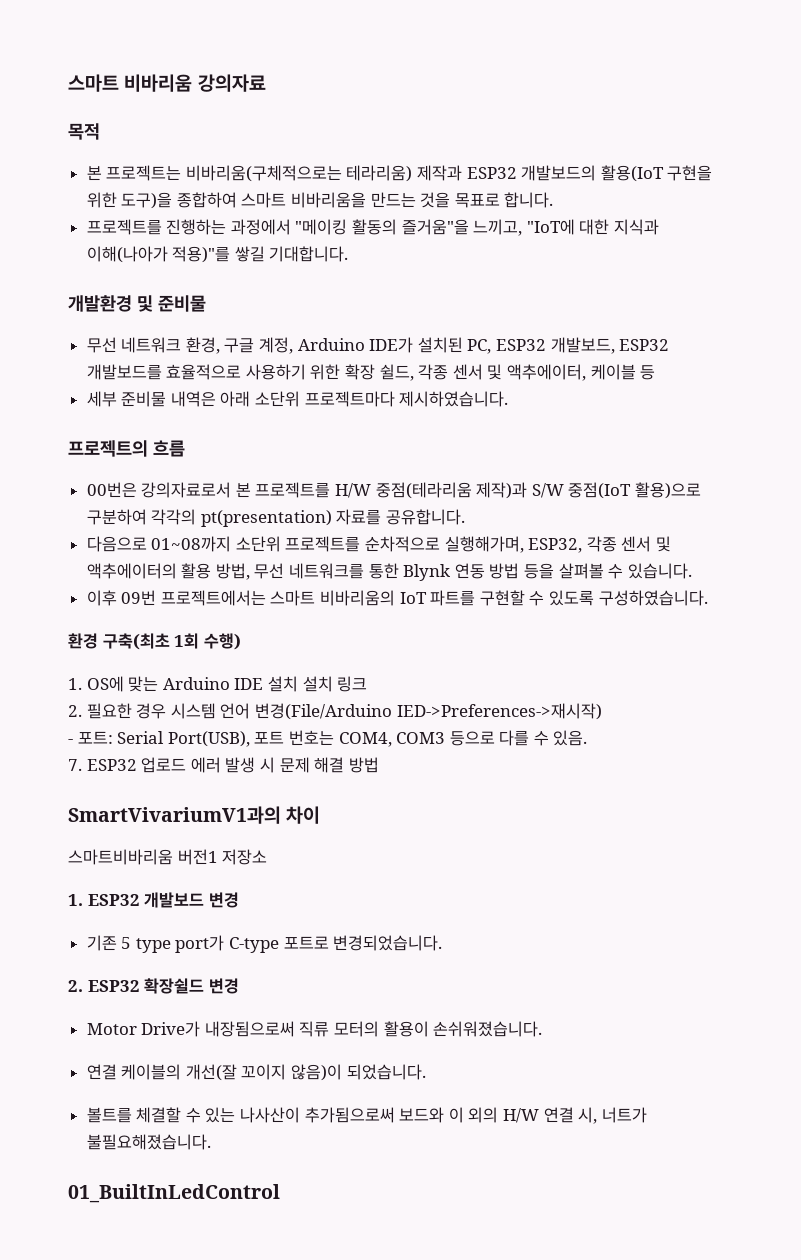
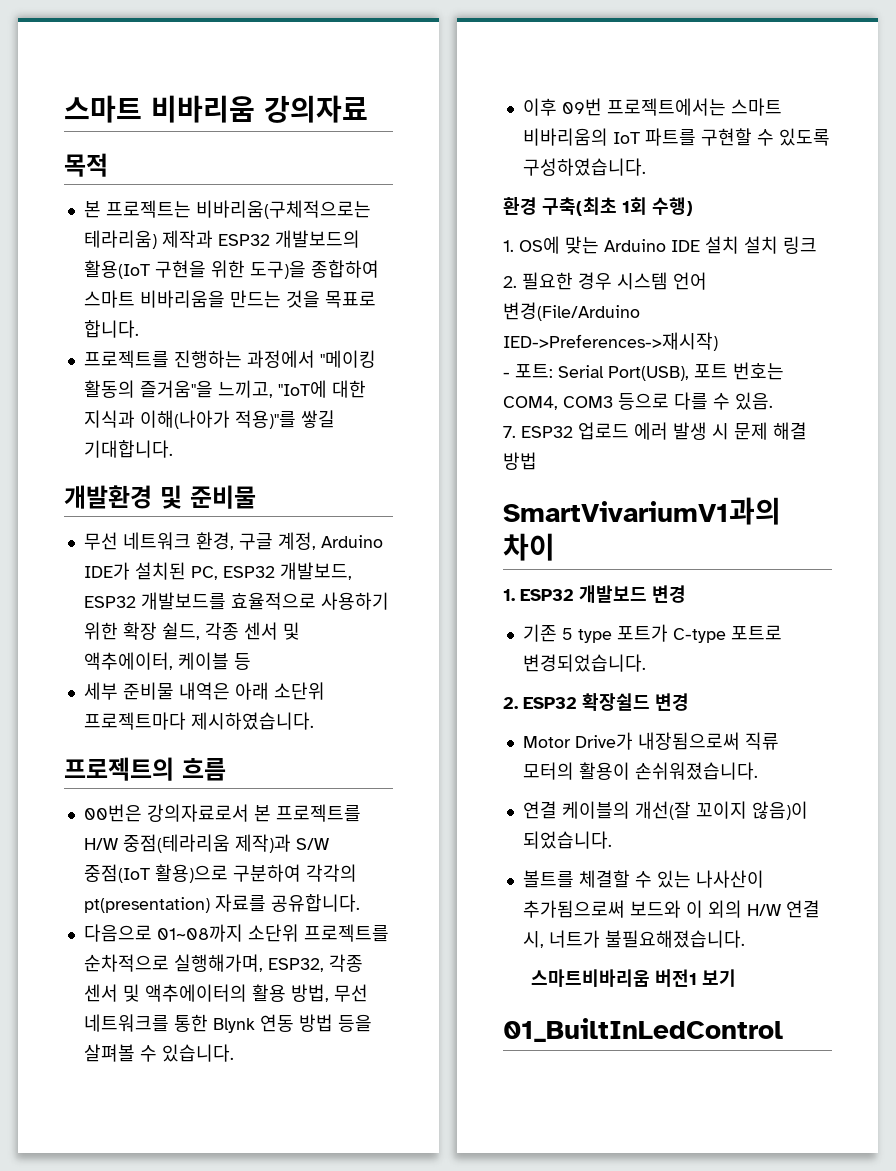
- 스마트비바리움 버전1 저장소
- 기존 5 type port가 C-type 포트로 변경되었습니다.
+ 기존 5 type 포트가 C-type 포트로 변경되었습니다.
+ 스마트비바리움 버전1 보기

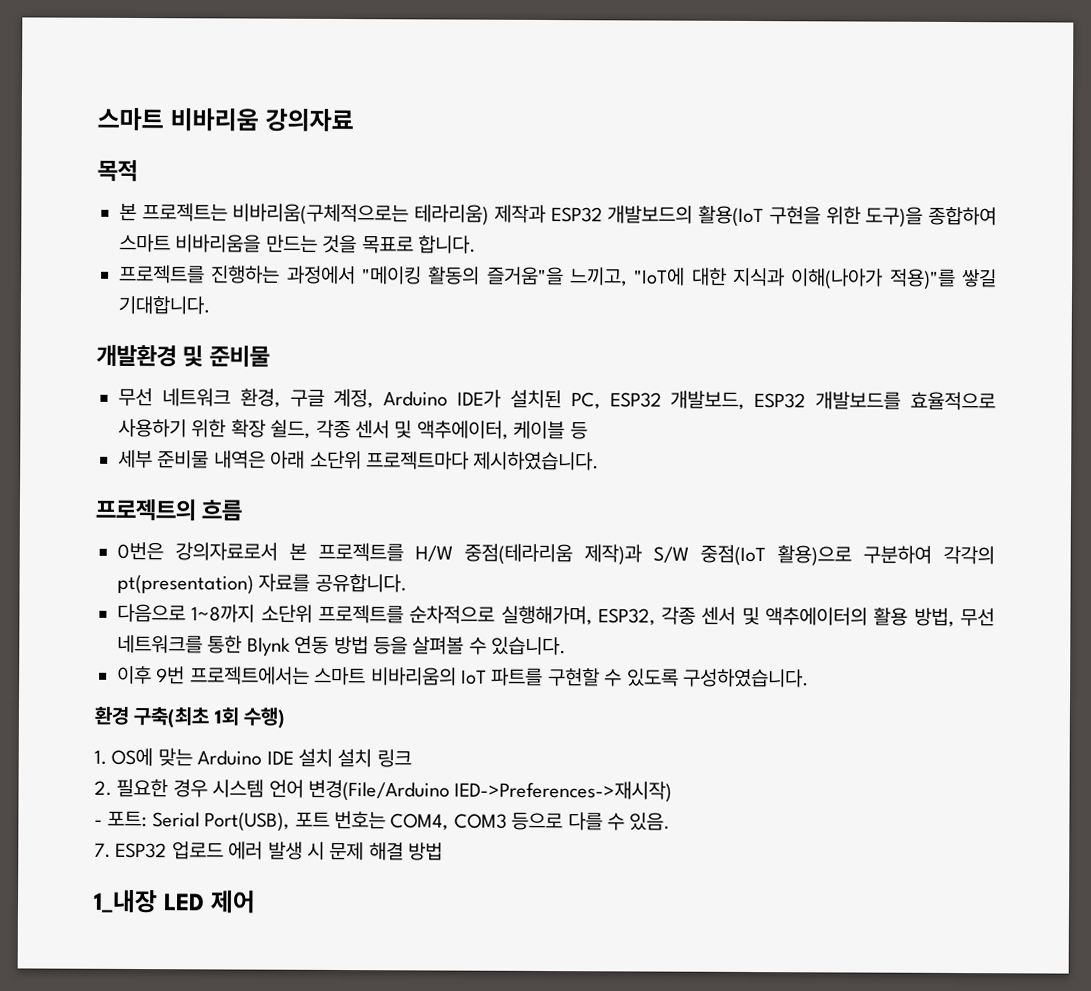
- 00번은 강의자료로서 본 프로젝트를 H/W 중점(테라리움 제작)과 S/W 중점(IoT 활용)으로 구분하여 각각의 pt(presentation) 자료를 공유합니다.
+ 0번은 강의자료로서 본 프로젝트를 H/W 중점(테라리움 제작)과 S/W 중점(IoT 활용)으로 구분하여 각각의 pt(presentation) 자료를 공유합니다.
- 다음으로 01~08까지 소단위 프로젝트를 순차적으로 실행해가며, ESP32, 각종 센서 및 액추에이터의 활용 방법, 무선 네트워크를 통한 Blynk 연동 방법 등을 살펴볼 수 있습니다.
+ 다음으로 1~8까지 소단위 프로젝트를 순차적으로 실행해가며, ESP32, 각종 센서 및 액추에이터의 활용 방법, 무선 네트워크를 통한 Blynk 연동 방법 등을 살펴볼 수 있습니다.
- 이후 09번 프로젝트에서는 스마트 비바리움의 IoT 파트를 구현할 수 있도록 구성하였습니다.
+ 이후 9번 프로젝트에서는 스마트 비바리움의 IoT 파트를 구현할 수 있도록 구성하였습니다.
- SmartVivariumV1과의 차이
- 1. ESP32 개발보드 변경
- 기존 5 type 포트가 C-type 포트로 변경되었습니다.
- 2. ESP32 확장쉴드 변경
- Motor Drive가 내장됨으로써 직류 모터의 활용이 손쉬워졌습니다.
- 연결 케이블의 개선(잘 꼬이지 않음)이 되었습니다.
- 볼트를 체결할 수 있는 나사산이 추가됨으로써 보드와 이 외의 H/W 연결 시, 너트가 불필요해졌습니다.
- 스마트비바리움 버전1 보기
- 01_BuiltInLedControl
+ 1_내장 LED 제어

